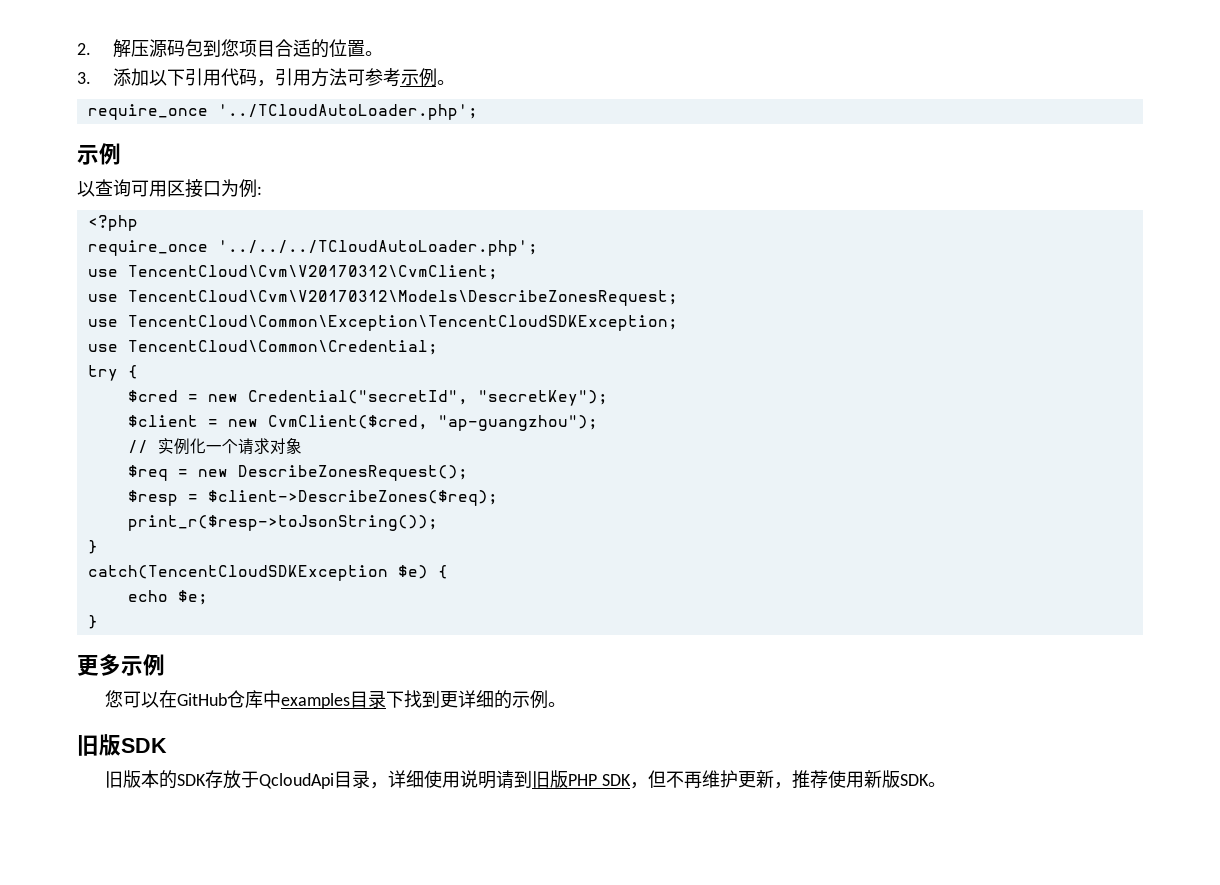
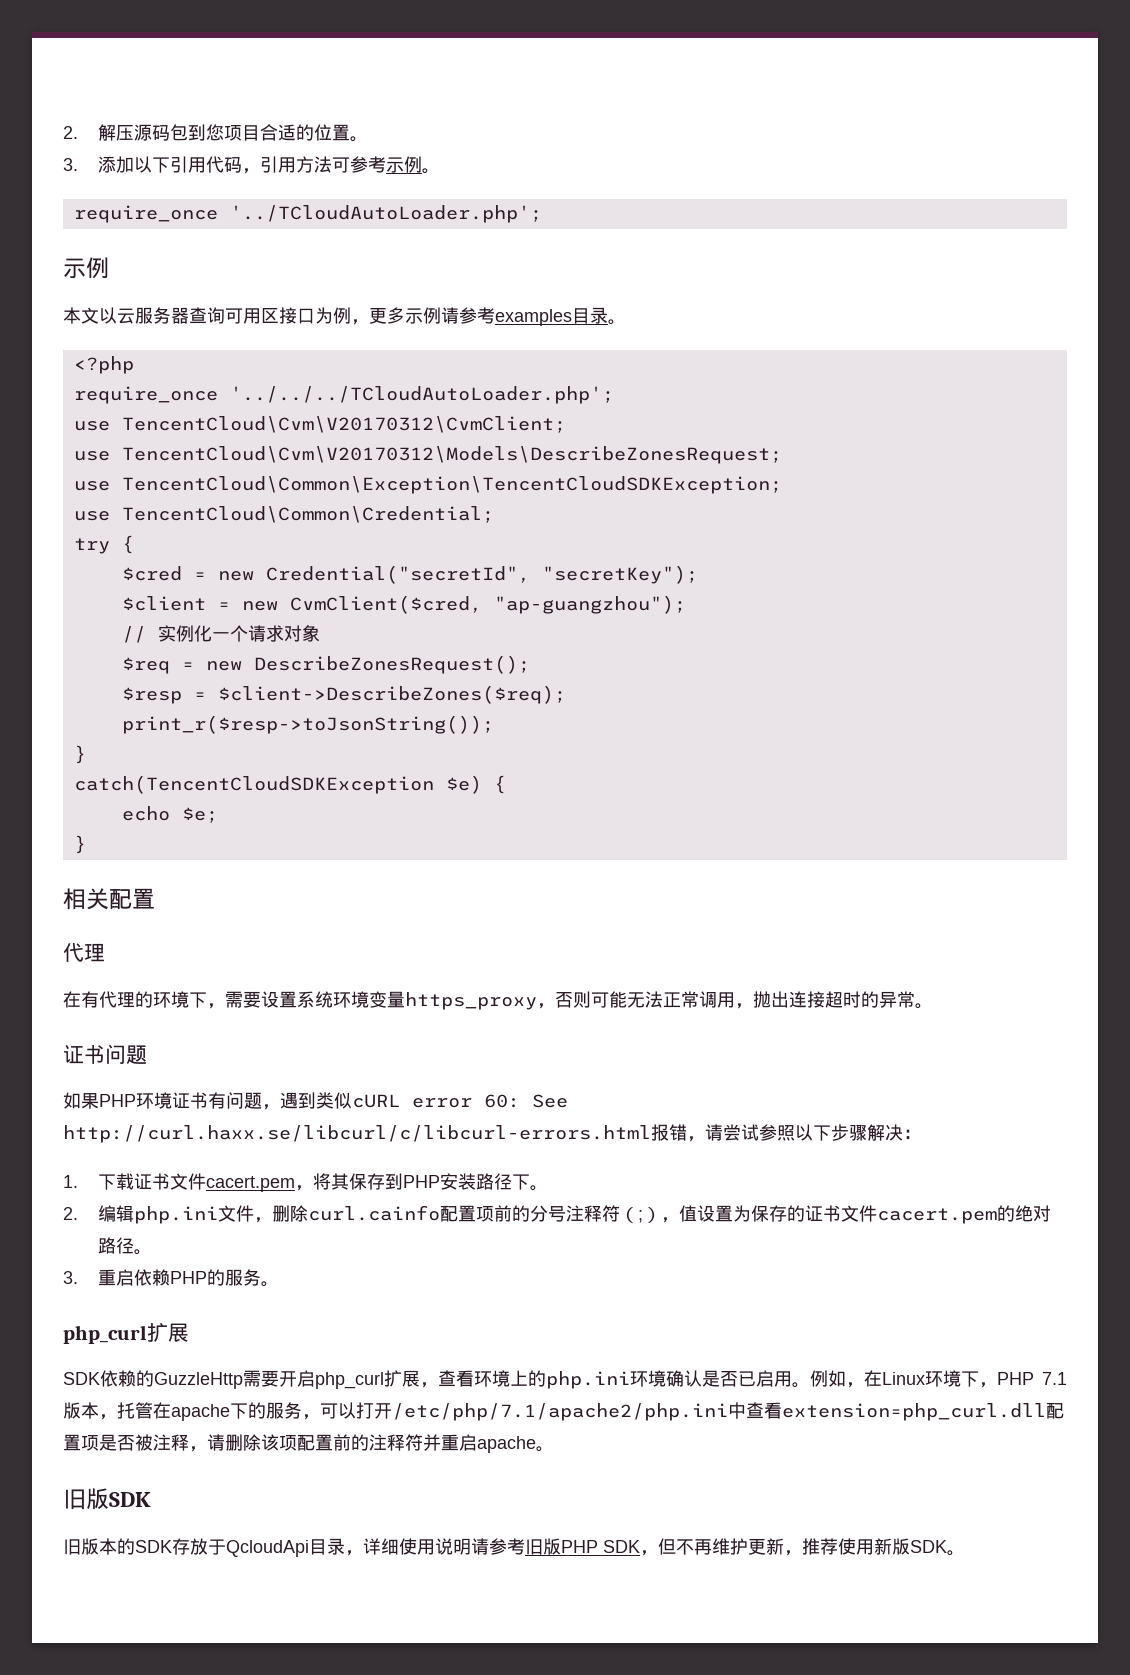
- 以查询可用区接口为例:
+ 本文以云服务器查询可用区接口为例，更多示例请参考examples目录。
- 更多示例
- 您可以在GitHub仓库中examples目录下找到更详细的示例。
+ 相关配置
+ 代理
+ 在有代理的环境下，需要设置系统环境变量https_proxy，否则可能无法正常调用，抛出连接超时的异常。
+ 证书问题
+ 如果PHP环境证书有问题，遇到类似cURL error 60: See http://curl.haxx.se/libcurl/c/libcurl-errors.html报错，请尝试参照以下步骤解决：
+ 1.下载证书文件cacert.pem，将其保存到PHP安装路径下。
+ 2.编辑php.ini文件，删除curl.cainfo配置项前的分号注释符（;），值设置为保存的证书文件cacert.pem的绝对路径。
+ 3.重启依赖PHP的服务。
+ php_curl扩展
+ SDK依赖的GuzzleHttp需要开启php_curl扩展，查看环境上的php.ini环境确认是否已启用。例如，在Linux环境下，PHP 7.1版本，托管在apache下的服务，可以打开/etc/php/7.1/apache2/php.ini中查看extension=php_curl.dll配置项是否被注释，请删除该项配置前的注释符并重启apache。
- 旧版本的SDK存放于QcloudApi目录，详细使用说明请到旧版PHP SDK，但不再维护更新，推荐使用新版SDK。
+ 旧版本的SDK存放于QcloudApi目录，详细使用说明请参考旧版PHP SDK，但不再维护更新，推荐使用新版SDK。

